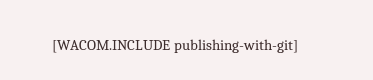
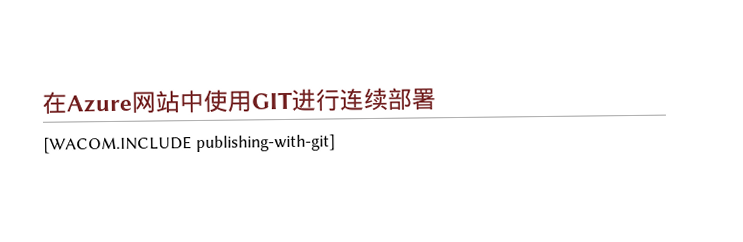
+ 在Azure网站中使用GIT进行连续部署

